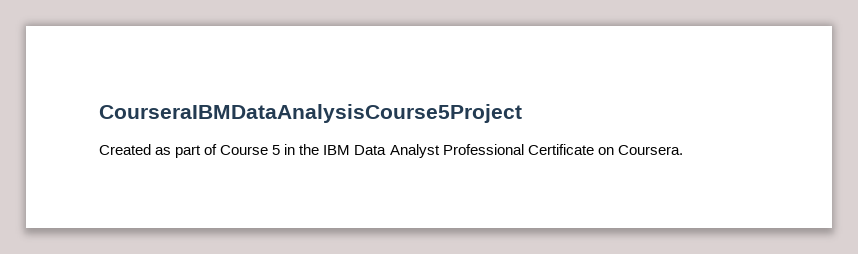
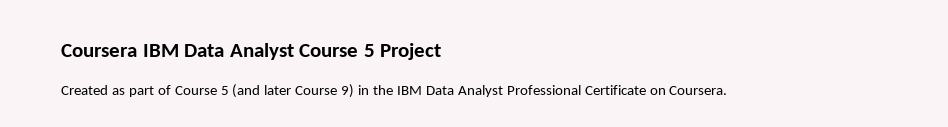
- CourseraIBMDataAnalysisCourse5Project
+ Coursera IBM Data Analyst Course 5 Project
- Created as part of Course 5 in the IBM Data Analyst Professional Certificate on Coursera.
+ Created as part of Course 5 (and later Course 9) in the IBM Data Analyst Professional Certificate on Coursera.

